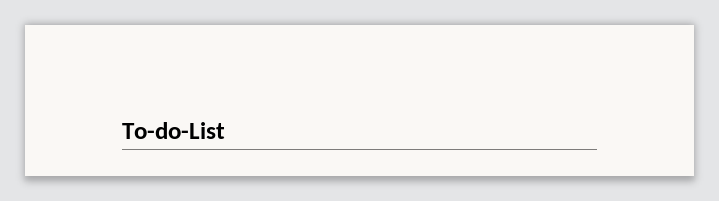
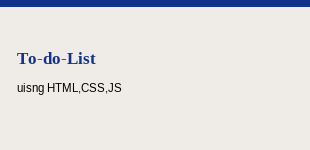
+ uisng HTML,CSS,JS

